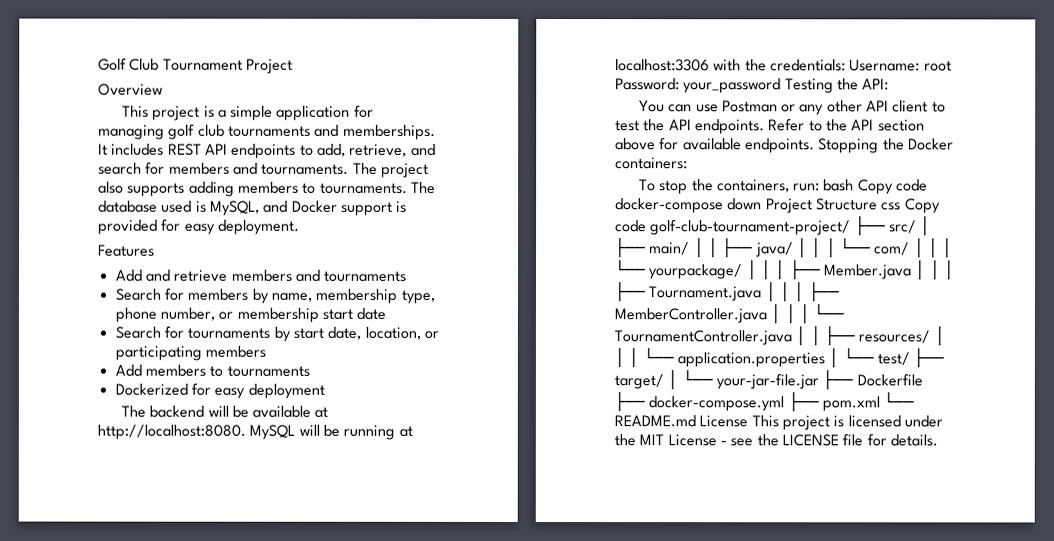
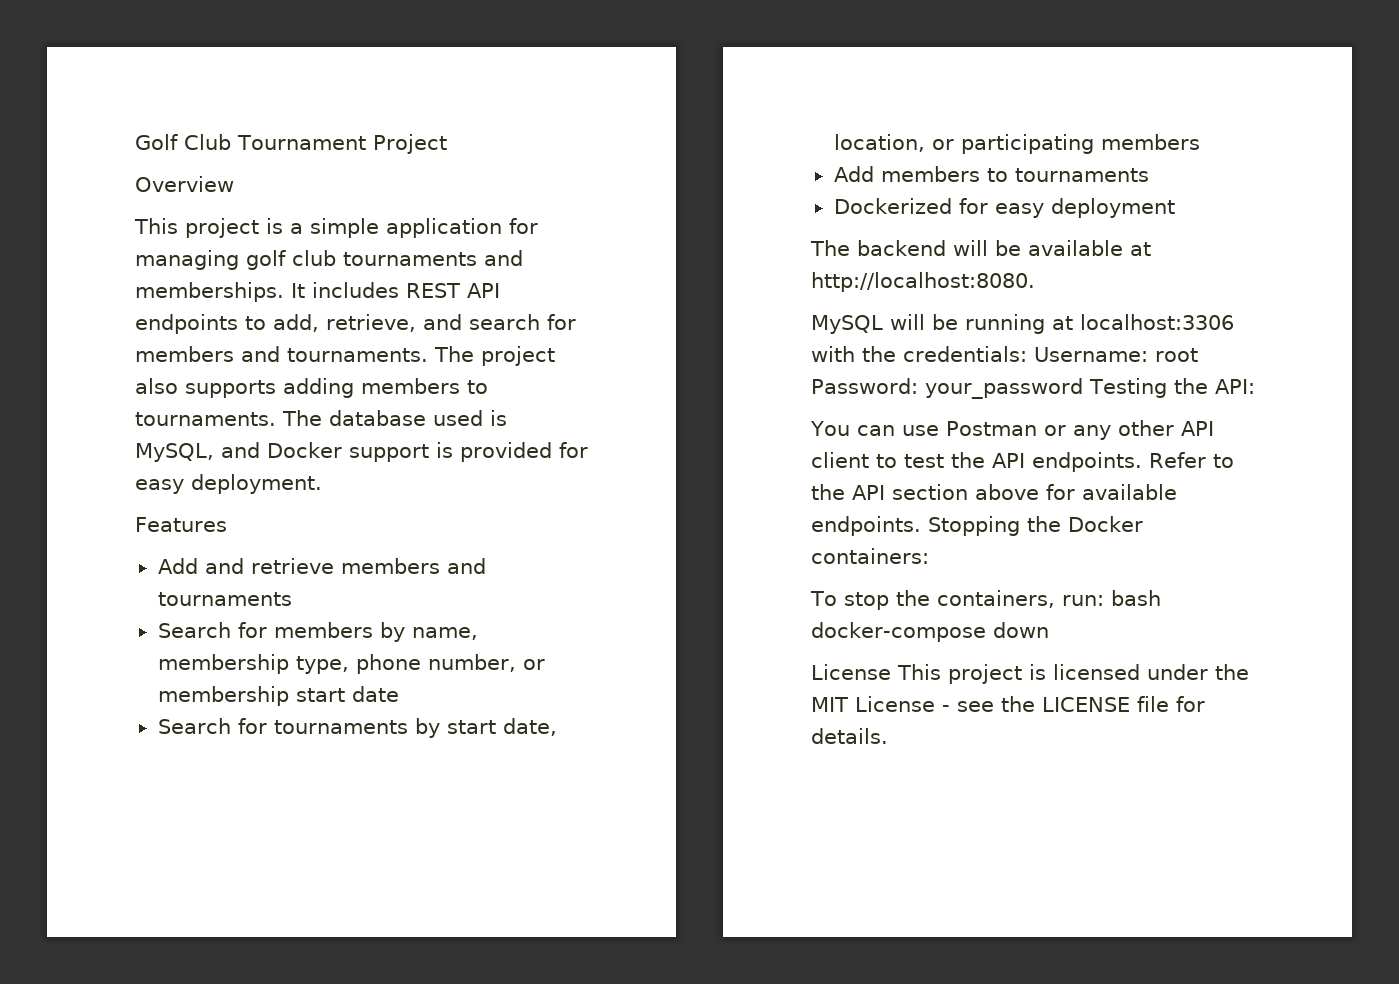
- The backend will be available at http://localhost:8080. MySQL will be running at localhost:3306 with the credentials: Username: root Password: your_password Testing the API:
+ The backend will be available at http://localhost:8080.
+ MySQL will be running at localhost:3306 with the credentials: Username: root Password: your_password Testing the API:
- To stop the containers, run: bash Copy code docker-compose down Project Structure css Copy code golf-club-tournament-project/ ├── src/ │ ├── main/ │ │ ├── java/ │ │ │ └── com/ │ │ │ └── yourpackage/ │ │ │ ├── Member.java │ │ │ ├── Tournament.java │ │ │ ├── MemberController.java │ │ │ └── TournamentController.java │ │ ├── resources/ │ │ │ └── application.properties │ └── test/ ├── target/ │ └── your-jar-file.jar ├── Dockerfile ├── docker-compose.yml ├── pom.xml └── README.md License This project is licensed under the MIT License - see the LICENSE file for details.
+ To stop the containers, run: bash docker-compose down
+ License This project is licensed under the MIT License - see the LICENSE file for details.

